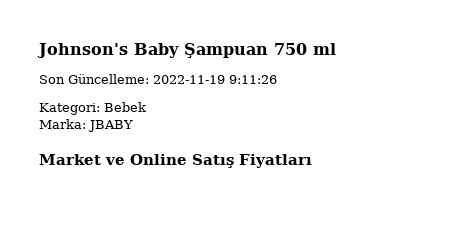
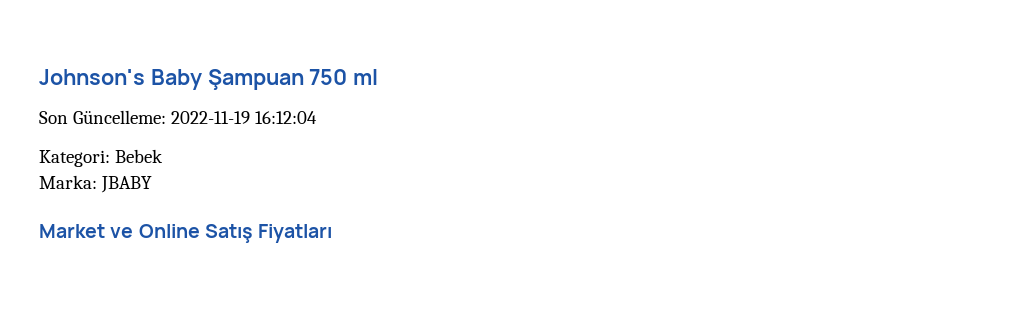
- Son Güncelleme: 2022-11-19 9:11:26
+ Son Güncelleme: 2022-11-19 16:12:04

